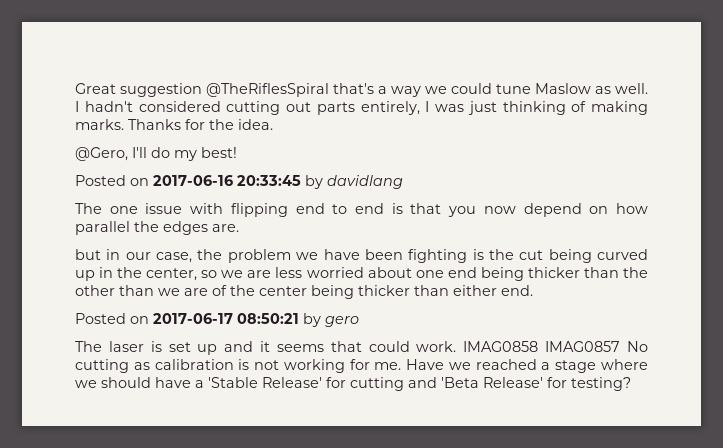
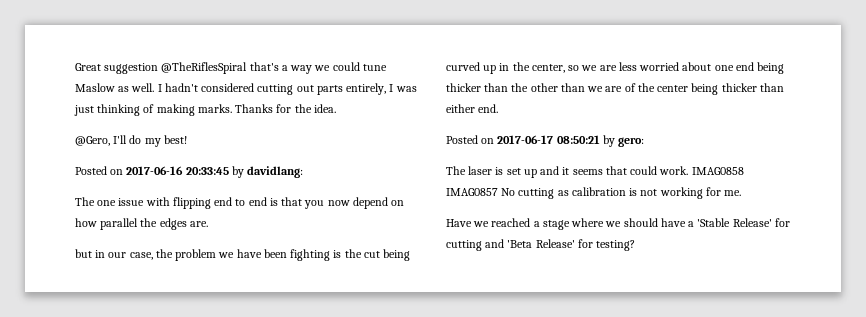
- Posted on 2017-06-16 20:33:45 by davidlang
+ Posted on 2017-06-16 20:33:45 by davidlang:
- Posted on 2017-06-17 08:50:21 by gero
+ Posted on 2017-06-17 08:50:21 by gero:
- IMAG0858 IMAG0857 No cutting as calibration is not working for me. Have we reached a stage where we should have a 'Stable Release' for cutting and 'Beta Release' for testing?
+ IMAG0858 IMAG0857 No cutting as calibration is not working for me.
+ Have we reached a stage where we should have a 'Stable Release' for cutting and 'Beta Release' for testing?

